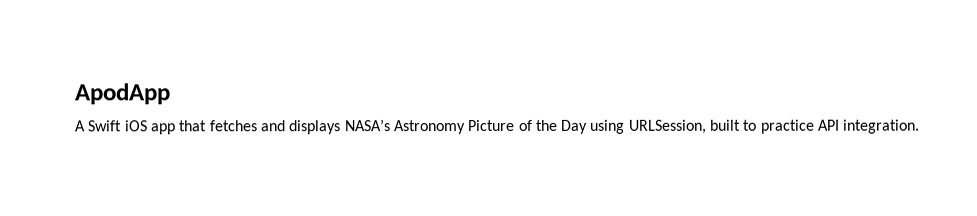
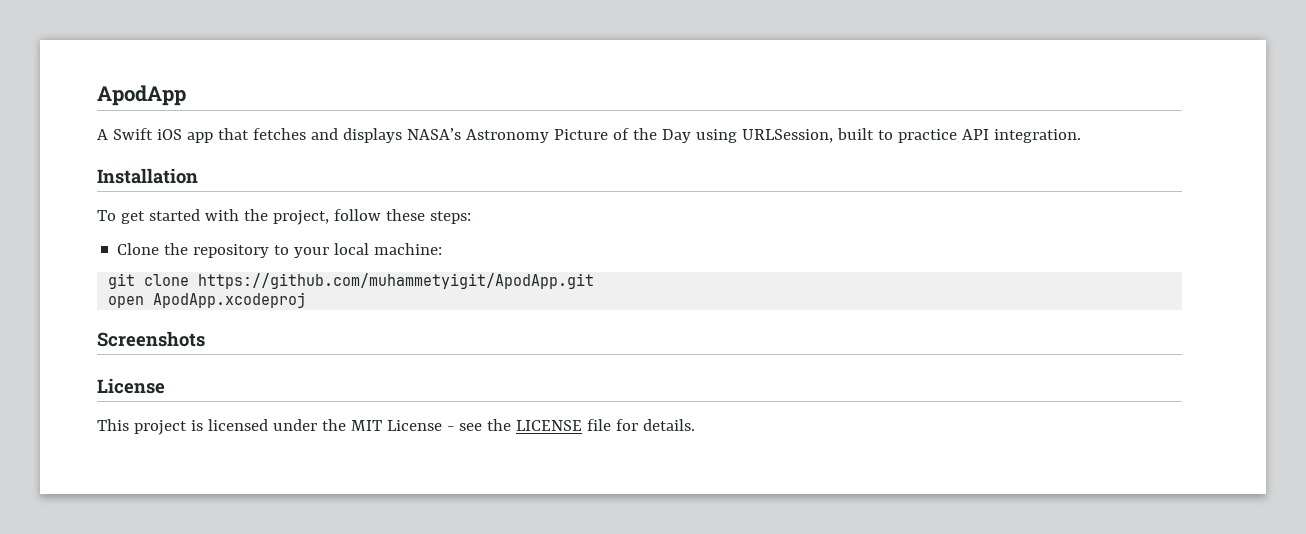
+ Installation
+ To get started with the project, follow these steps:
+ Clone the repository to your local machine:
+ git clone https://github.com/muhammetyigit/ApodApp.git
+ open ApodApp.xcodeproj
+ Screenshots
+ License
+ This project is licensed under the MIT License - see the LICENSE file for details.

